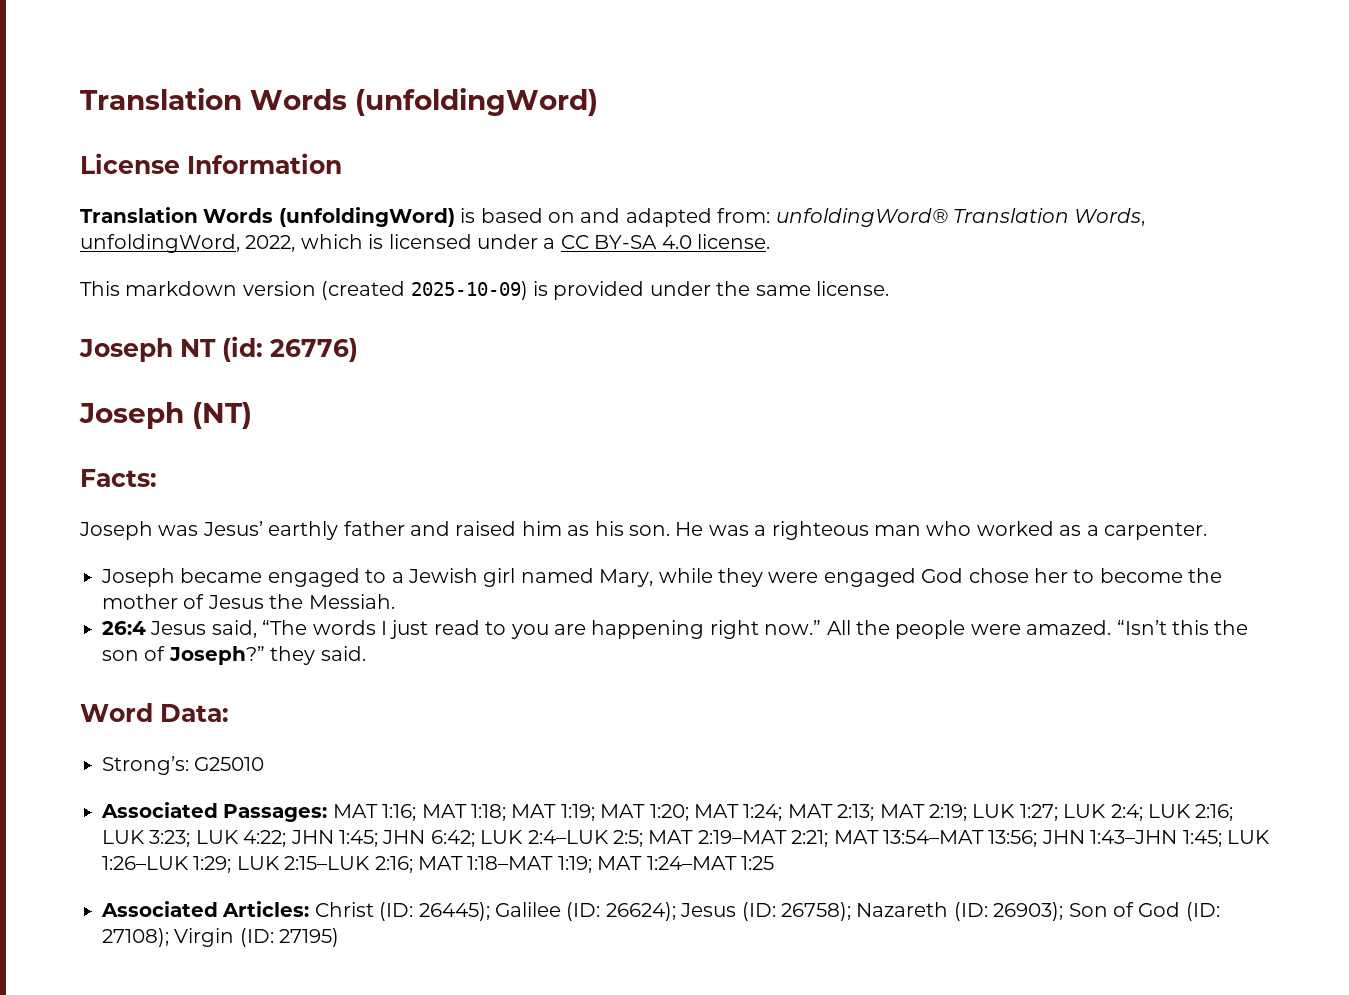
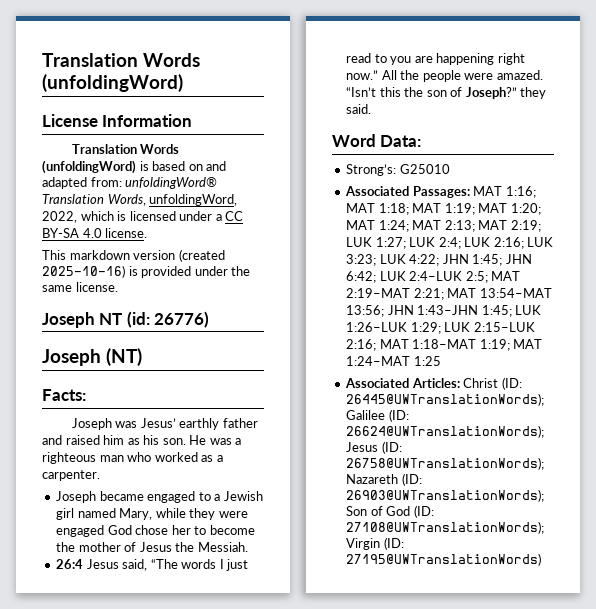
- This markdown version (created 2025-10-09) is provided under the same license.
+ This markdown version (created 2025-10-16) is provided under the same license.
- Associated Articles: Christ (ID: 26445); Galilee (ID: 26624); Jesus (ID: 26758); Nazareth (ID: 26903); Son of God (ID: 27108); Virgin (ID: 27195)
+ Associated Articles: Christ (ID: 26445@UWTranslationWords); Galilee (ID: 26624@UWTranslationWords); Jesus (ID: 26758@UWTranslationWords); Nazareth (ID: 26903@UWTranslationWords); Son of God (ID: 27108@UWTranslationWords); Virgin (ID: 27195@UWTranslationWords)

